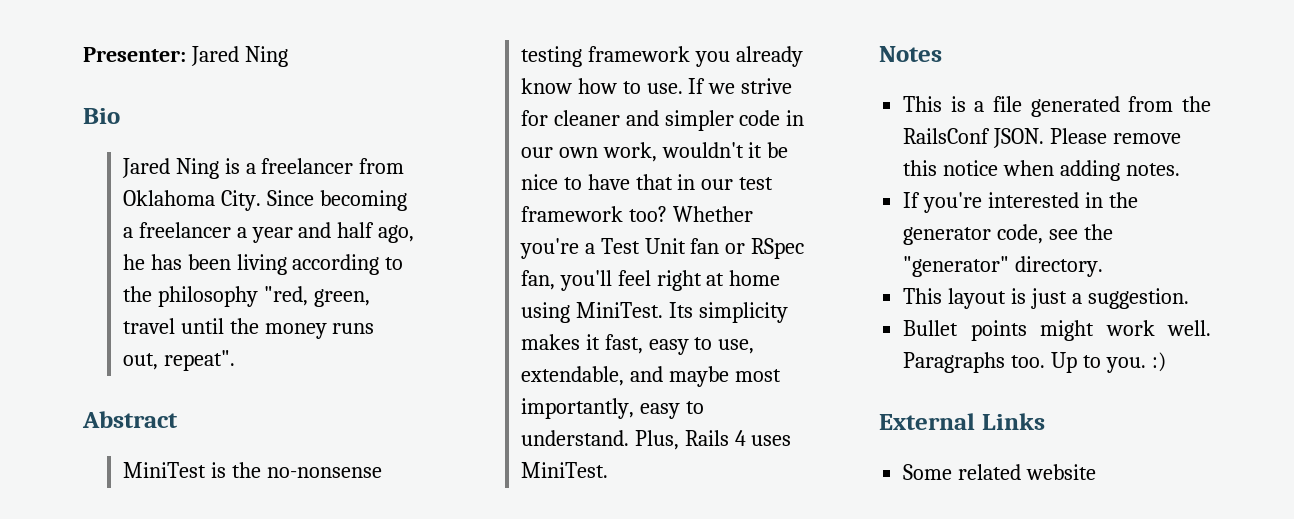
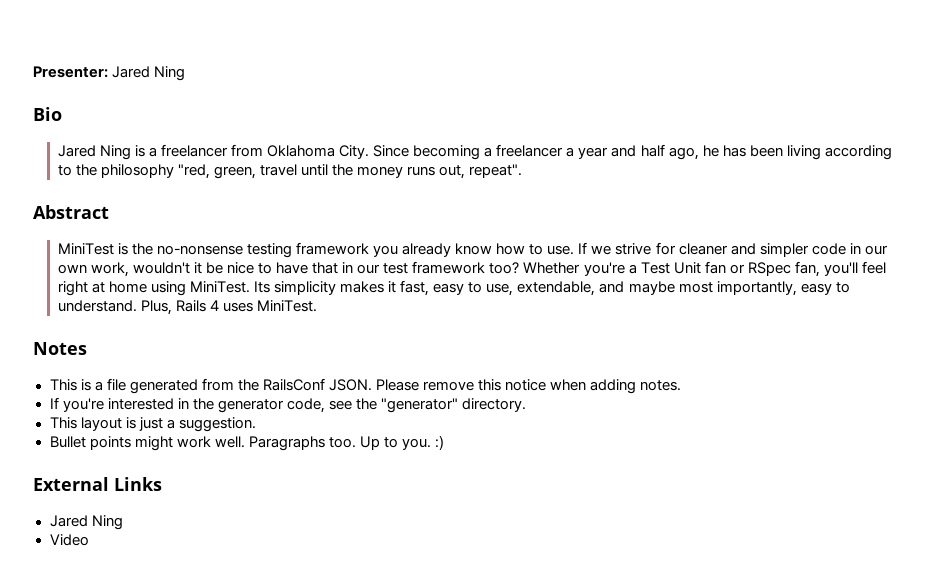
  External Links
- Some related website
+ Jared Ning
+ Video

